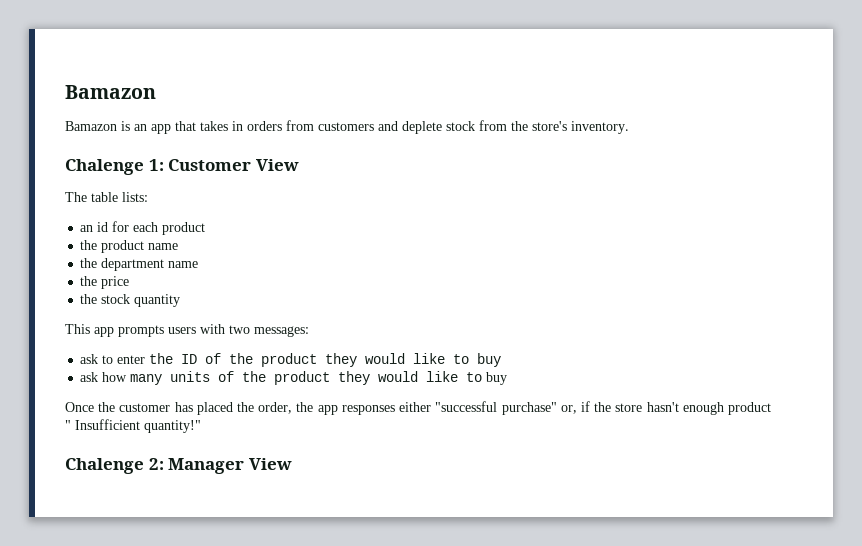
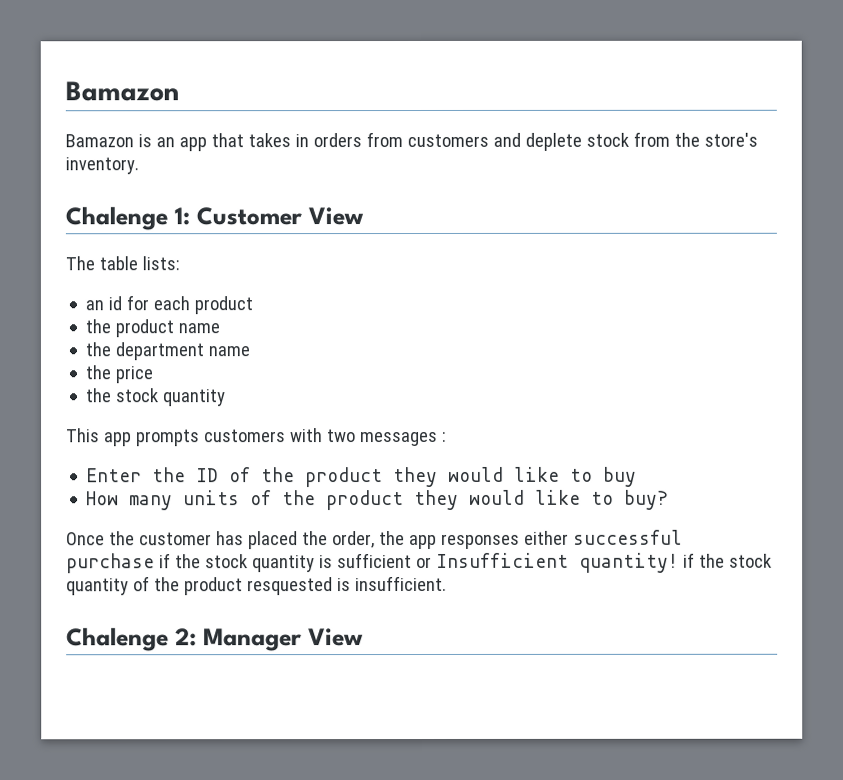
- This app prompts users with two messages:
- ask to enter the ID of the product they would like to buy
+ This app prompts customers with two messages :
+ Enter the ID of the product they would like to buy
- ask how many units of the product they would like to buy
+ How many units of the product they would like to buy?
- Once the customer has placed the order, the app responses either "successful purchase" or, if the store hasn't enough product " Insufficient quantity!"
+ Once the customer has placed the order, the app responses either successful purchase if the stock quantity is sufficient or Insufficient quantity! if the stock quantity of the product resquested is insufficient.

